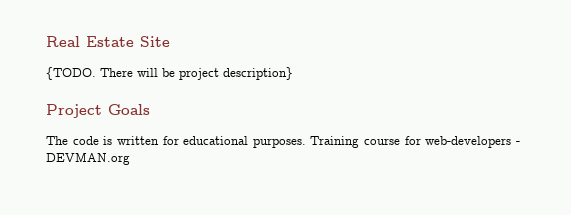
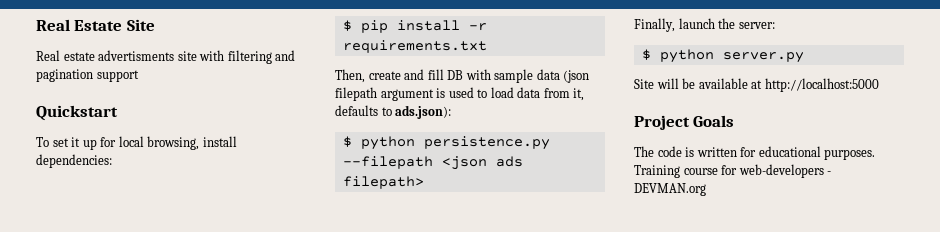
- {TODO. There will be project description}
+ Real estate advertisments site with filtering and pagination support
+ Quickstart
+ To set it up for local browsing, install dependencies:
+ $ pip install -r requirements.txt
+ Then, create and fill DB with sample data (json filepath argument is used to load data from it, defaults to ads.json):
+ $ python persistence.py --filepath <json ads filepath>
+ Finally, launch the server:
+ $ python server.py
+ Site will be available at http://localhost:5000

